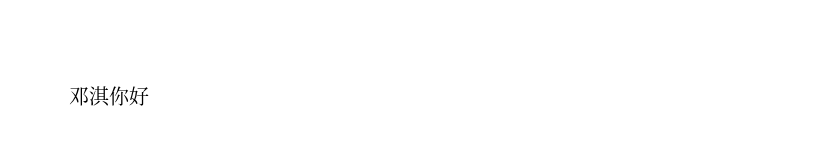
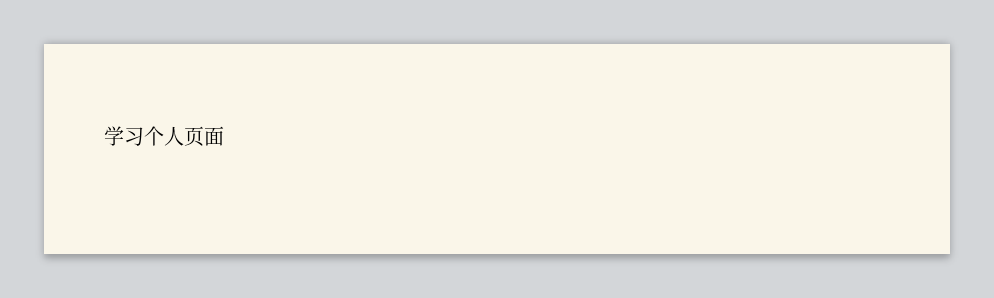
- 邓淇你好
+ 学习个人页面

